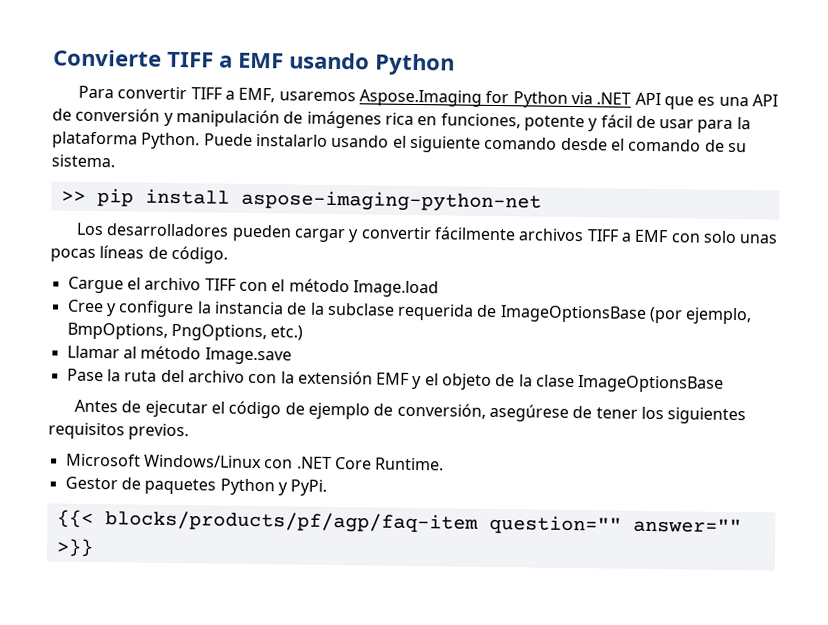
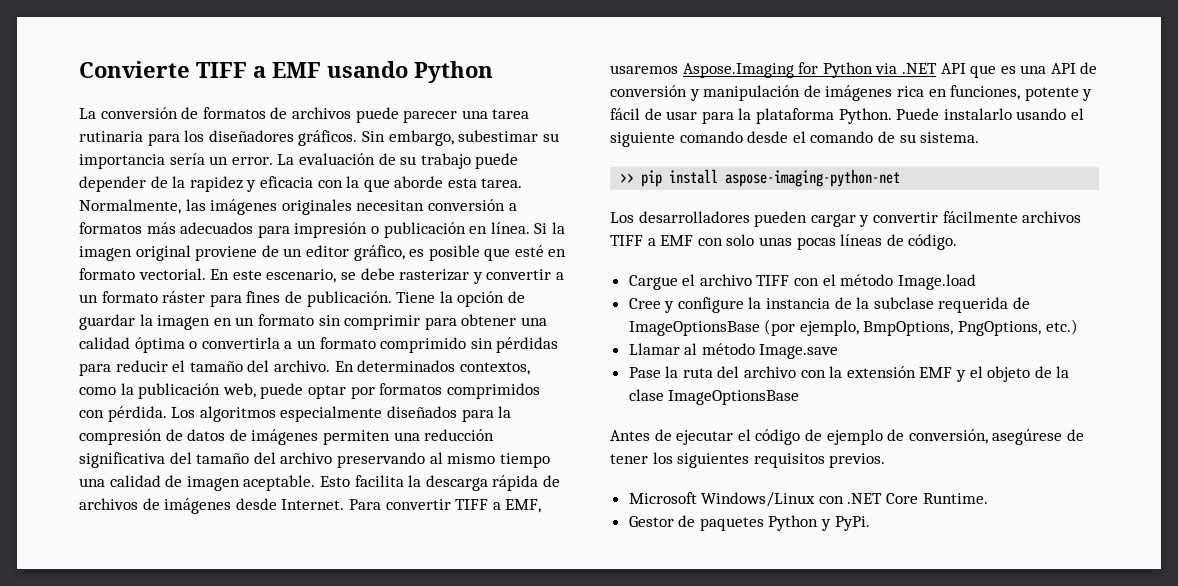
+ La conversión de formatos de archivos puede parecer una tarea rutinaria para los diseñadores gráficos. Sin embargo, subestimar su importancia sería un error. La evaluación de su trabajo puede depender de la rapidez y eficacia con la que aborde esta tarea. Normalmente, las imágenes originales necesitan conversión a formatos más adecuados para impresión o publicación en línea. Si la imagen original proviene de un editor gráfico, es posible que esté en formato vectorial. En este escenario, se debe rasterizar y convertir a un formato ráster para fines de publicación. Tiene la opción de guardar la imagen en un formato sin comprimir para obtener una calidad óptima o convertirla a un formato comprimido sin pérdidas para reducir el tamaño del archivo. En determinados contextos, como la publicación web, puede optar por formatos comprimidos con pérdida. Los algoritmos especialmente diseñados para la compresión de datos de imágenes permiten una reducción significativa del tamaño del archivo preservando al mismo tiempo una calidad de imagen aceptable. Esto facilita la descarga rápida de archivos de imágenes desde Internet.
- {{< blocks/products/pf/agp/faq-item question="" answer="" >}}

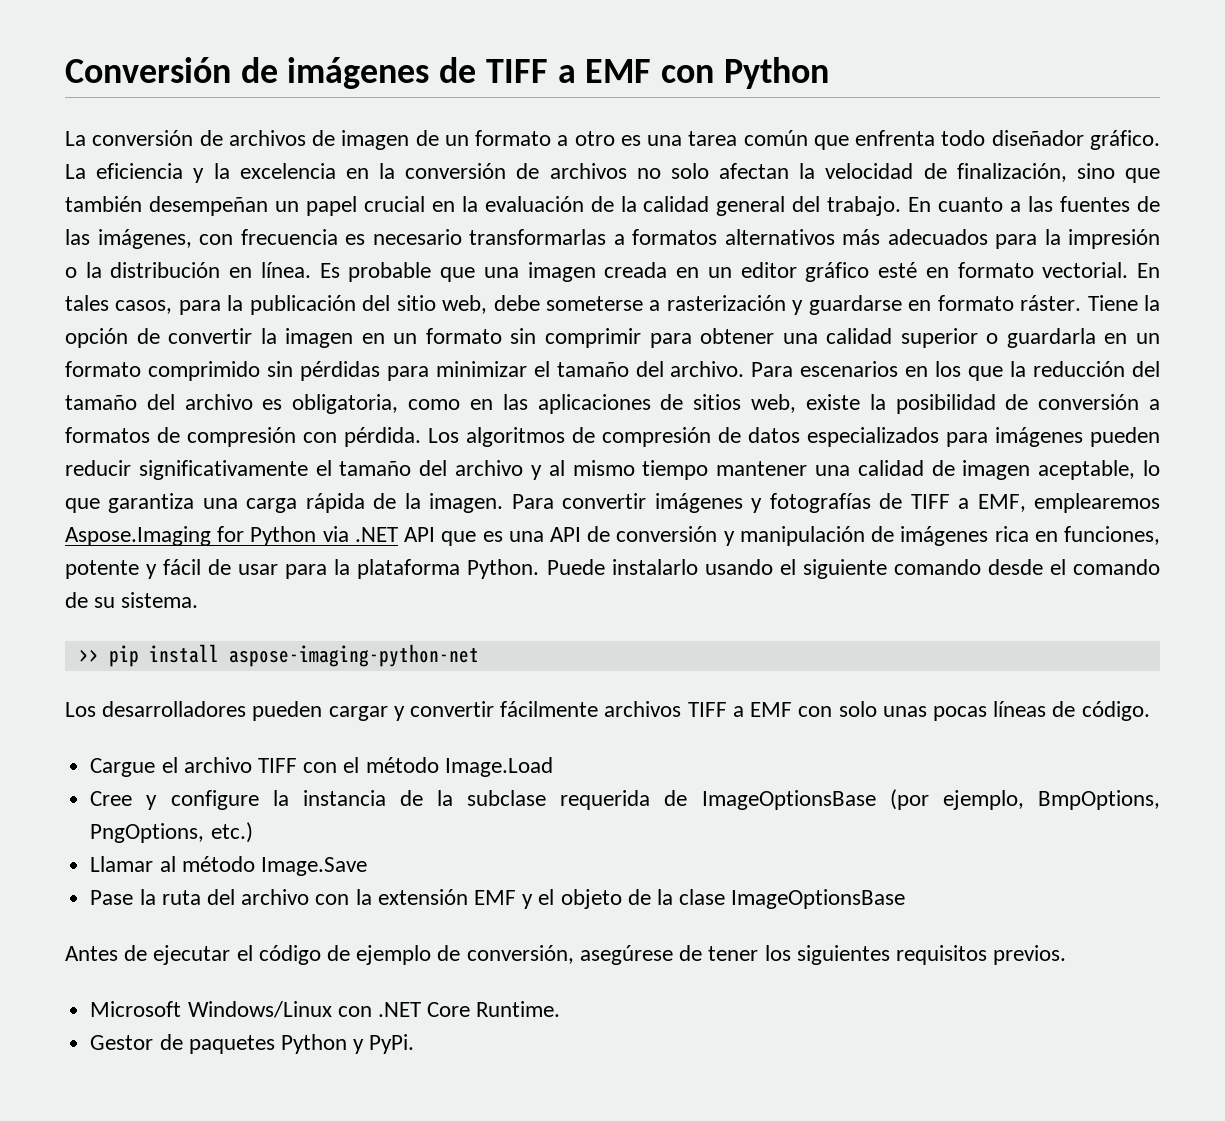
- Convierte TIFF a EMF usando Python
+ Conversión de imágenes de TIFF a EMF con Python
- La conversión de formatos de archivos puede parecer una tarea rutinaria para los diseñadores gráficos. Sin embargo, subestimar su importancia sería un error. La evaluación de su trabajo puede depender de la rapidez y eficacia con la que aborde esta tarea. Normalmente, las imágenes originales necesitan conversión a formatos más adecuados para impresión o publicación en línea. Si la imagen original proviene de un editor gráfico, es posible que esté en formato vectorial.
+ La conversión de archivos de imagen de un formato a otro es una tarea común que enfrenta todo diseñador gráfico. La eficiencia y la excelencia en la conversión de archivos no solo afectan la velocidad de finalización, sino que también desempeñan un papel crucial en la evaluación de la calidad general del trabajo. En cuanto a las fuentes de las imágenes, con frecuencia es necesario transformarlas a formatos alternativos más adecuados para la impresión o la distribución en línea. Es probable que una imagen creada en un editor gráfico esté en formato vectorial.
- En este escenario, se debe rasterizar y convertir a un formato ráster para fines de publicación.
+ En tales casos, para la publicación del sitio web, debe someterse a rasterización y guardarse en formato ráster.
- Tiene la opción de guardar la imagen en un formato sin comprimir para obtener una calidad óptima o convertirla a un formato comprimido sin pérdidas para reducir el tamaño del archivo.
+ Tiene la opción de convertir la imagen en un formato sin comprimir para obtener una calidad superior o guardarla en un formato comprimido sin pérdidas para minimizar el tamaño del archivo.
- En determinados contextos, como la publicación web, puede optar por formatos comprimidos con pérdida. Los algoritmos especialmente diseñados para la compresión de datos de imágenes permiten una reducción significativa del tamaño del archivo preservando al mismo tiempo una calidad de imagen aceptable. Esto facilita la descarga rápida de archivos de imágenes desde Internet. Para convertir TIFF a EMF, usaremos Aspose.Imaging for Python via .NET API que es una API de conversión y manipulación de imágenes rica en funciones, potente y fácil de usar para la plataforma Python.
+ Para escenarios en los que la reducción del tamaño del archivo es obligatoria, como en las aplicaciones de sitios web, existe la posibilidad de conversión a formatos de compresión con pérdida. Los algoritmos de compresión de datos especializados para imágenes pueden reducir significativamente el tamaño del archivo y al mismo tiempo mantener una calidad de imagen aceptable, lo que garantiza una carga rápida de la imagen. Para convertir imágenes y fotografías de TIFF a EMF, emplearemos Aspose.Imaging for Python via .NET API que es una API de conversión y manipulación de imágenes rica en funciones, potente y fácil de usar para la plataforma Python.
- Cargue el archivo TIFF con el método Image.load
+ Cargue el archivo TIFF con el método Image.Load
- Llamar al método Image.save
+ Llamar al método Image.Save

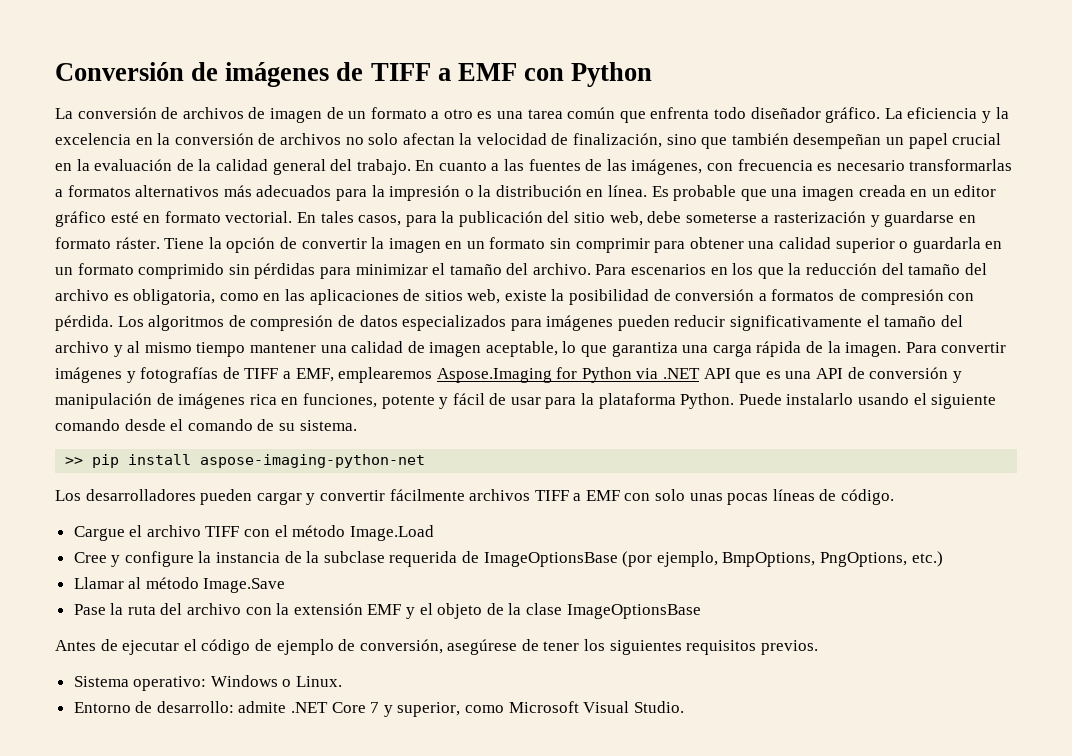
- Microsoft Windows/Linux con .NET Core Runtime.
- Gestor de paquetes Python y PyPi.
+ Sistema operativo: Windows o Linux.
+ Entorno de desarrollo: admite .NET Core 7 y superior, como Microsoft Visual Studio.

